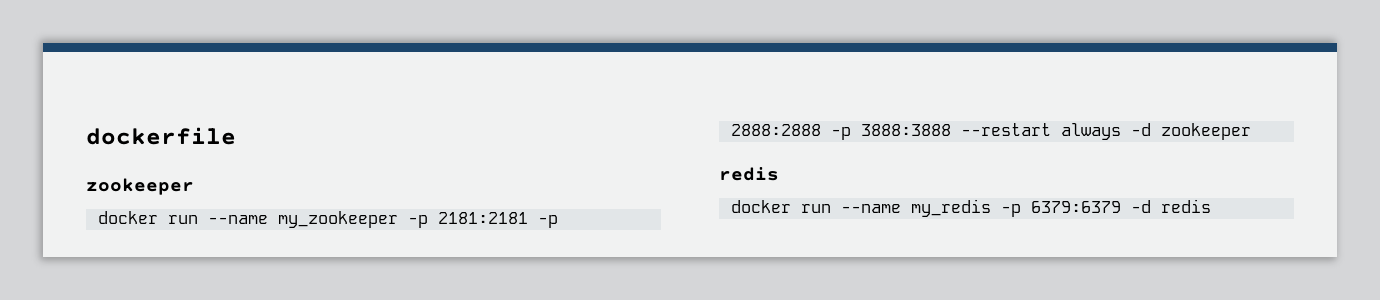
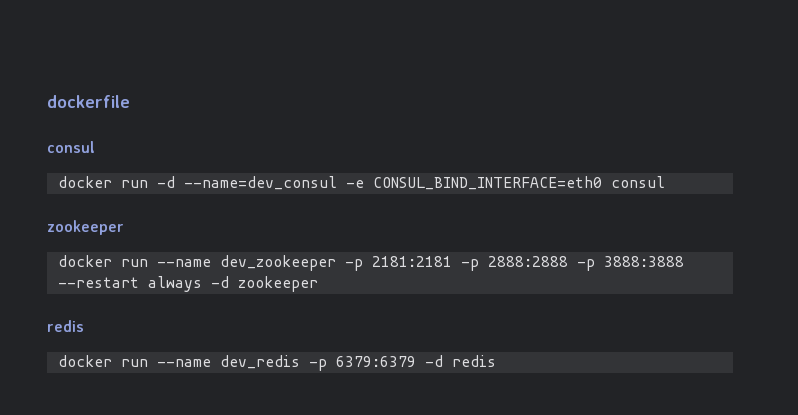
  dockerfile
+ consul
+ docker run -d --name=dev_consul -e CONSUL_BIND_INTERFACE=eth0 consul
- docker run --name my_zookeeper -p 2181:2181 -p 2888:2888 -p 3888:3888 --restart always -d zookeeper
+ docker run --name dev_zookeeper -p 2181:2181 -p 2888:2888 -p 3888:3888 --restart always -d zookeeper
- docker run --name my_redis -p 6379:6379 -d redis
+ docker run --name dev_redis -p 6379:6379 -d redis

